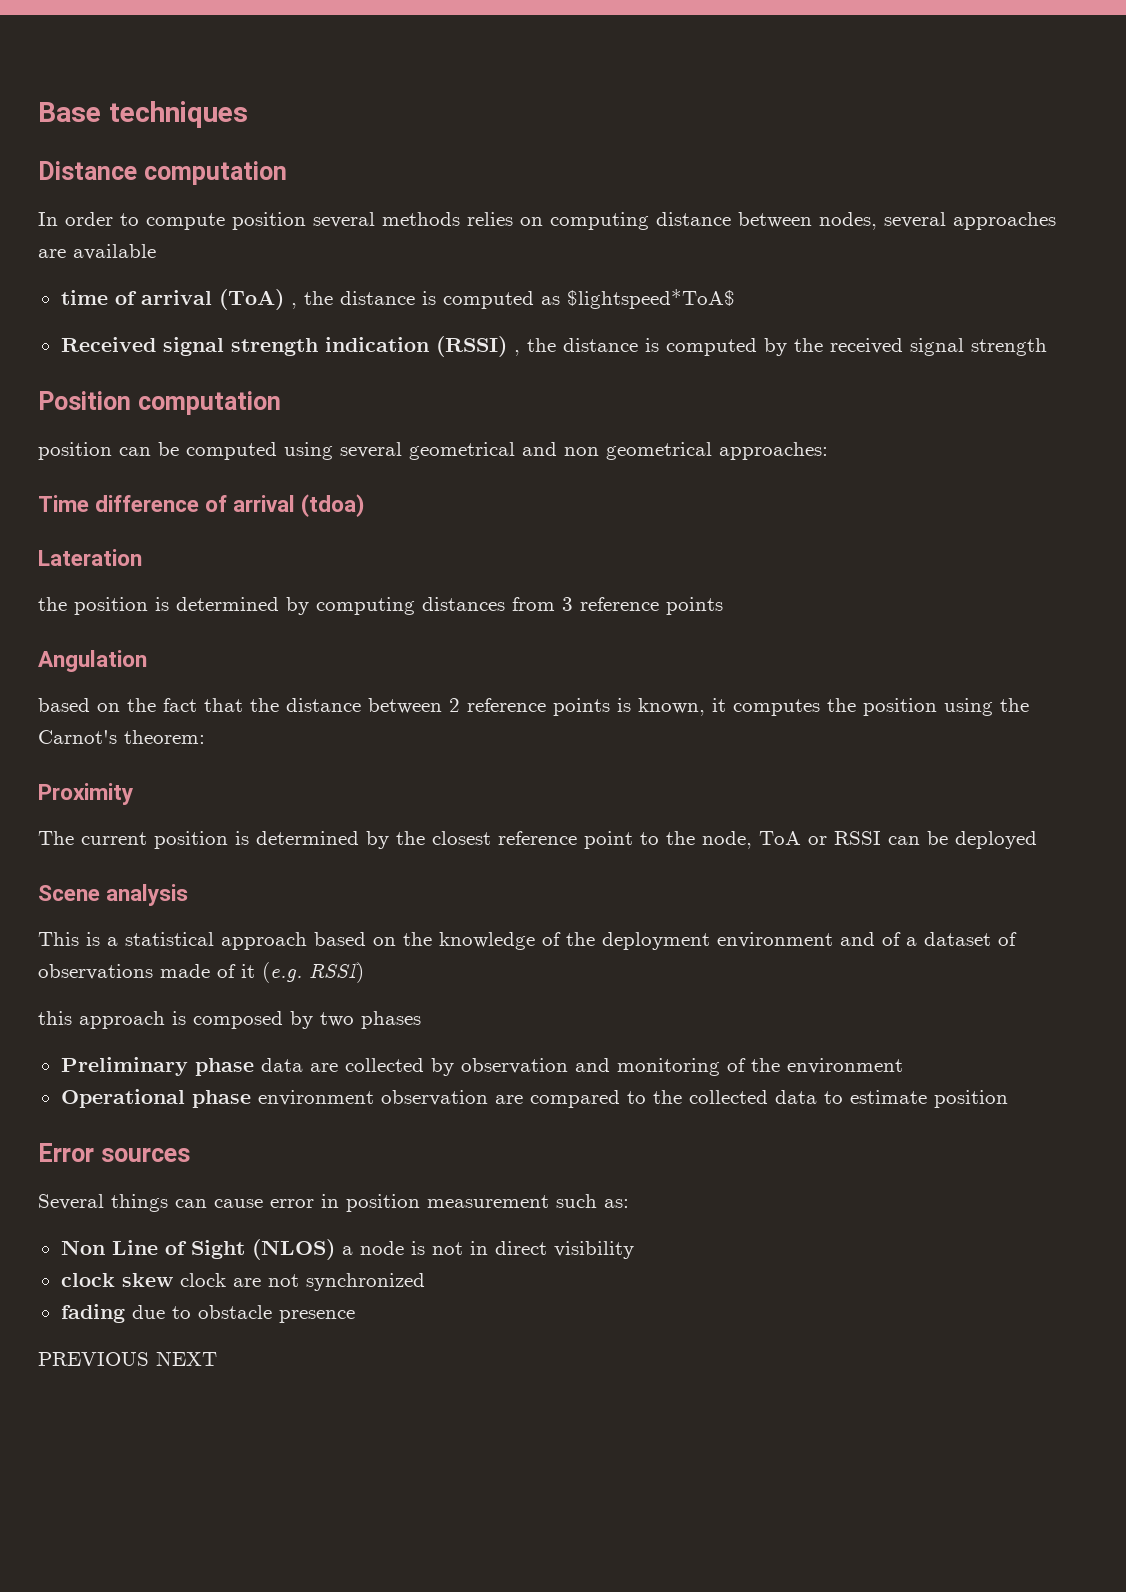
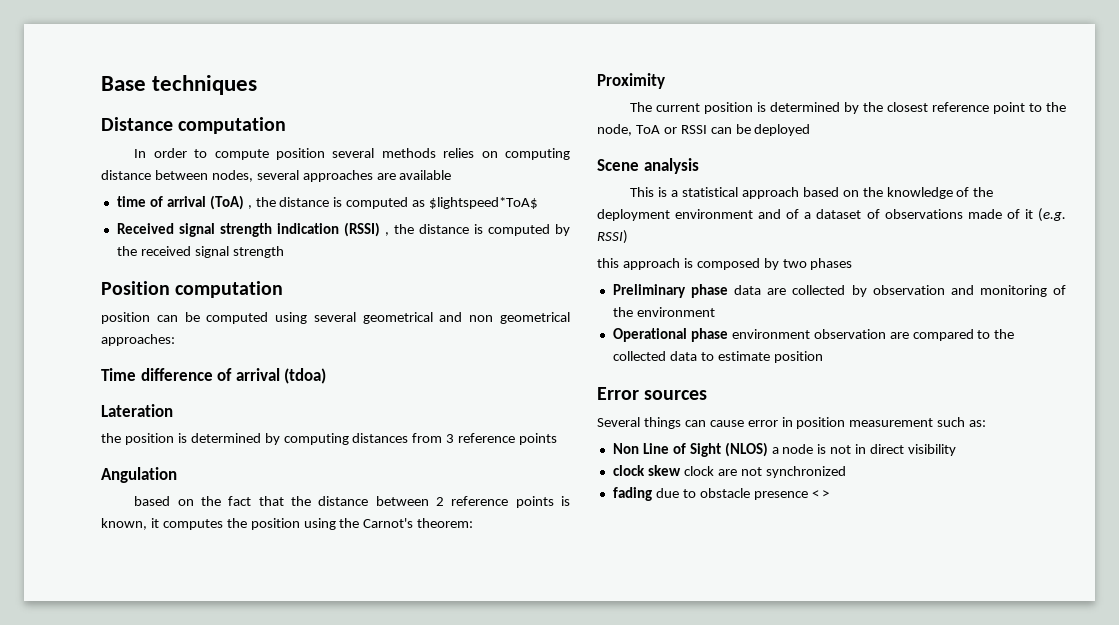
- fading due to obstacle presence
- PREVIOUS NEXT
+ fading due to obstacle presence < >

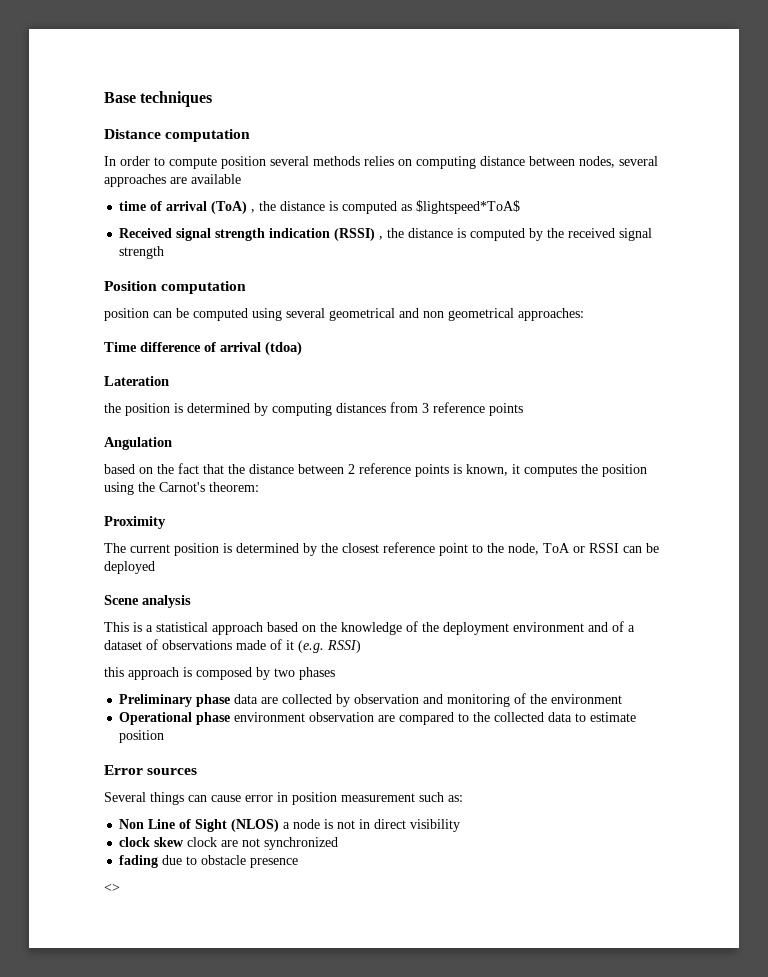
- fading due to obstacle presence < >
+ fading due to obstacle presence
+ <>

